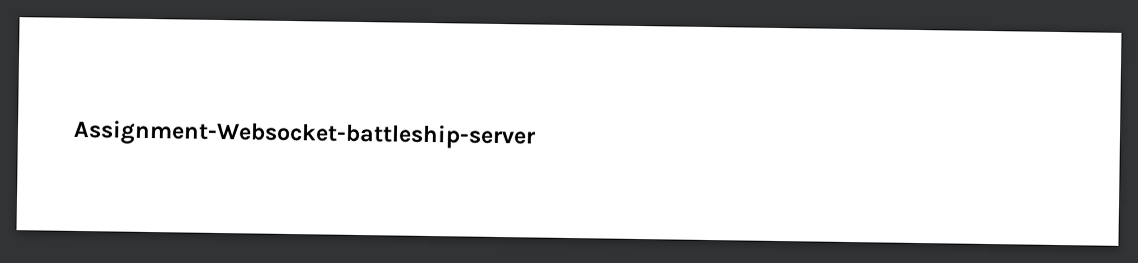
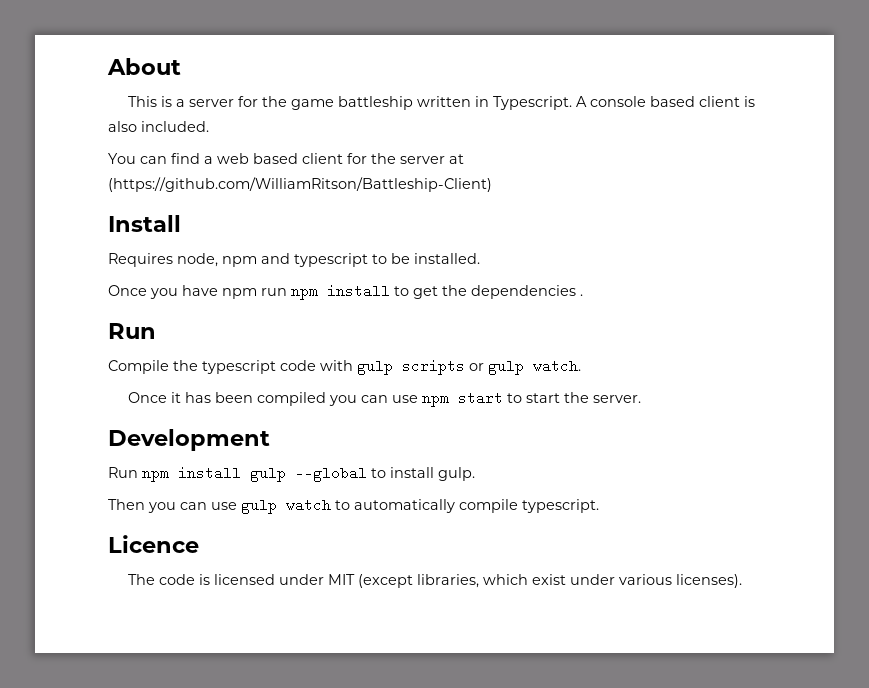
- Assignment-Websocket-battleship-server
+ About
+ This is a server for the game battleship written in Typescript. A console based client is also included.
+ You can find a web based client for the server at (https://github.com/WilliamRitson/Battleship-Client)
+ Install
+ Requires node, npm and typescript to be installed.
+ Once you have npm run npm install to get the dependencies .
+ Run
+ Compile the typescript code with gulp scripts or gulp watch.
+ Once it has been compiled you can use npm start to start the server.
+ Development
+ Run npm install gulp --global to install gulp.
+ Then you can use gulp watch to automatically compile typescript.
+ Licence
+ The code is licensed under MIT (except libraries, which exist under various licenses).

